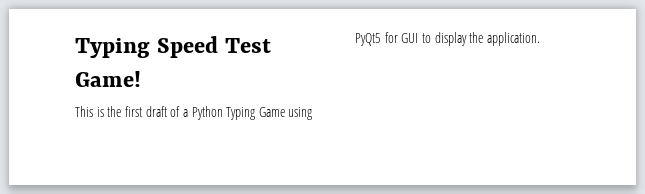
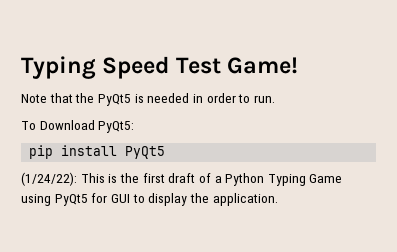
- This is the first draft of a Python Typing Game using PyQt5 for GUI to display the application.
+ Note that the PyQt5 is needed in order to run.
+ To Download PyQt5:
+ pip install PyQt5
+ (1/24/22): This is the first draft of a Python Typing Game using PyQt5 for GUI to display the application.

